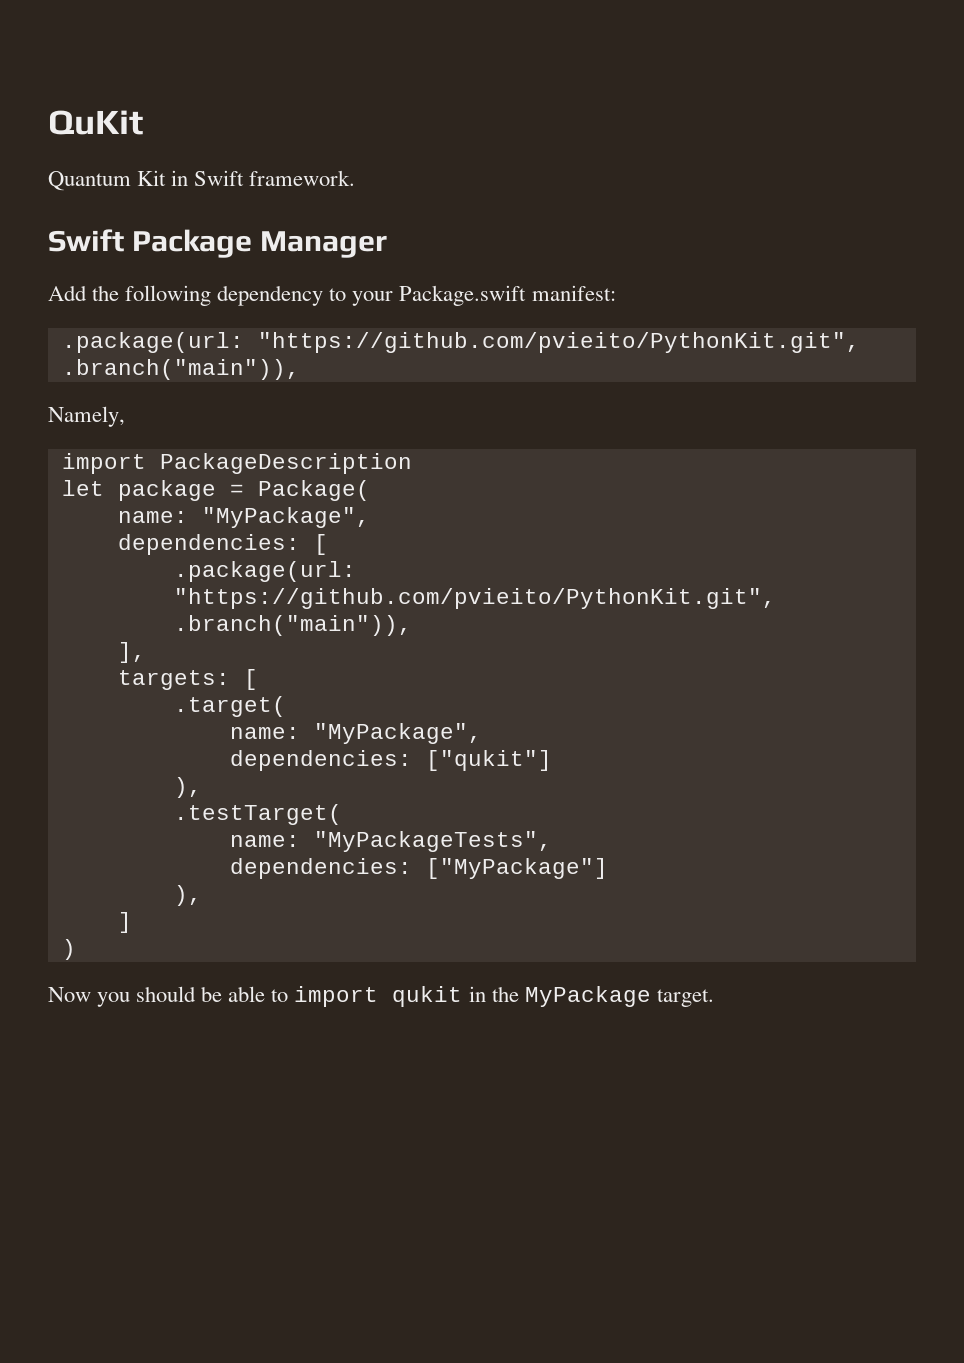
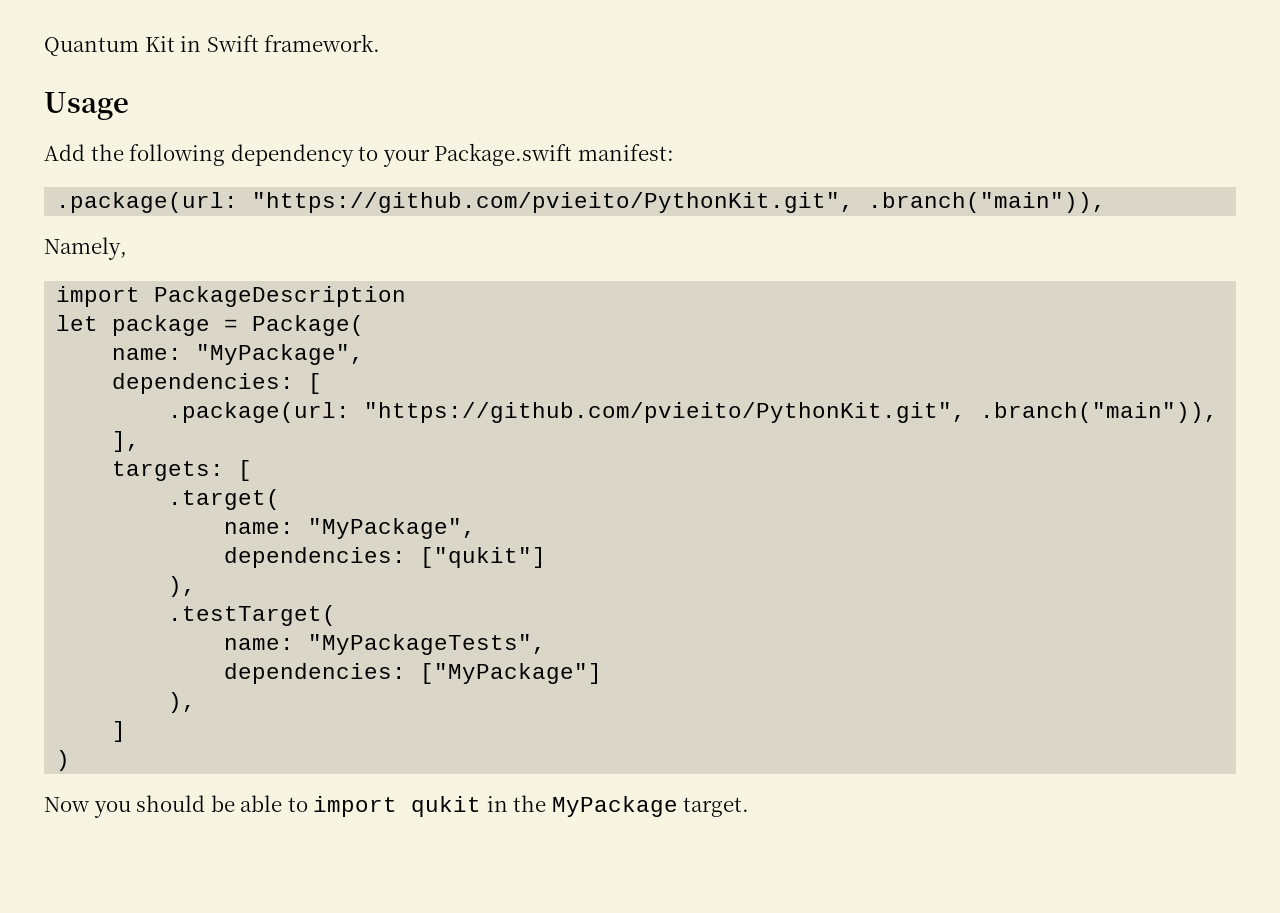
- QuKit
- Swift Package Manager
+ Usage

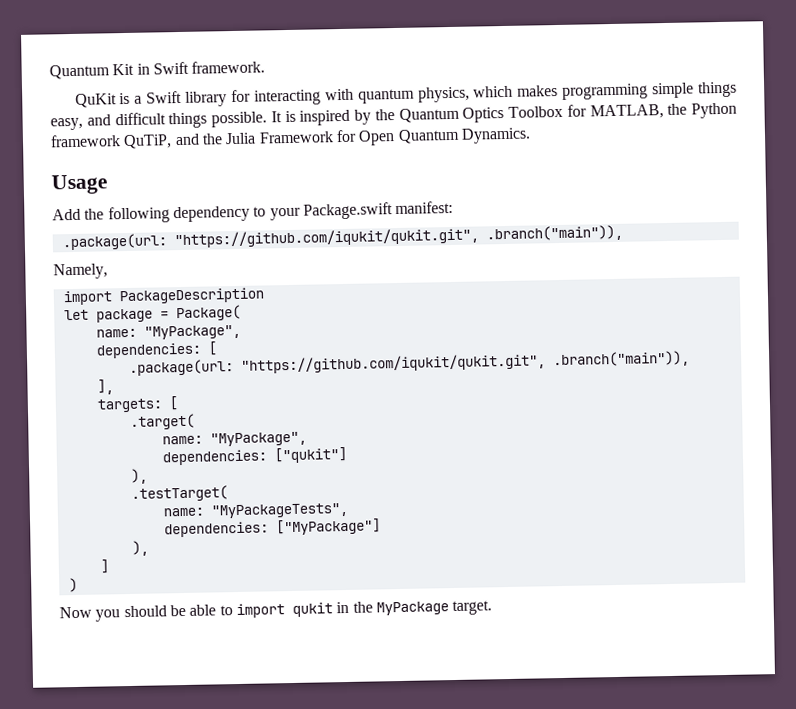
+ QuKit is a Swift library for interacting with quantum physics, which makes programming simple things easy, and difficult things possible. It is inspired by the Quantum Optics Toolbox for MATLAB, the Python framework QuTiP, and the Julia Framework for Open Quantum Dynamics.
  Add the following dependency to your Package.swift manifest:
- .package(url: "https://github.com/pvieito/PythonKit.git", .branch("main")),
+ .package(url: "https://github.com/iqukit/qukit.git", .branch("main")),
  dependencies: [
- .package(url: "https://github.com/pvieito/PythonKit.git", .branch("main")),
+ .package(url: "https://github.com/iqukit/qukit.git", .branch("main")),

